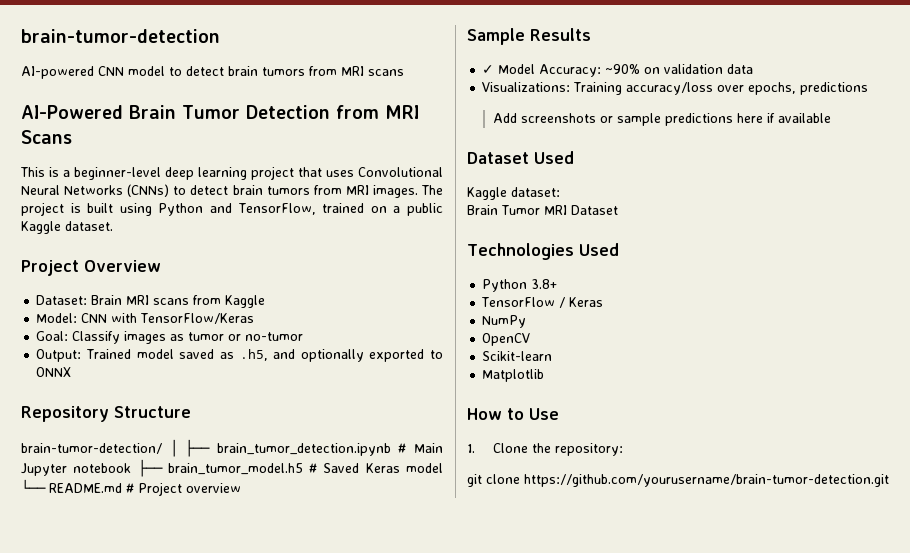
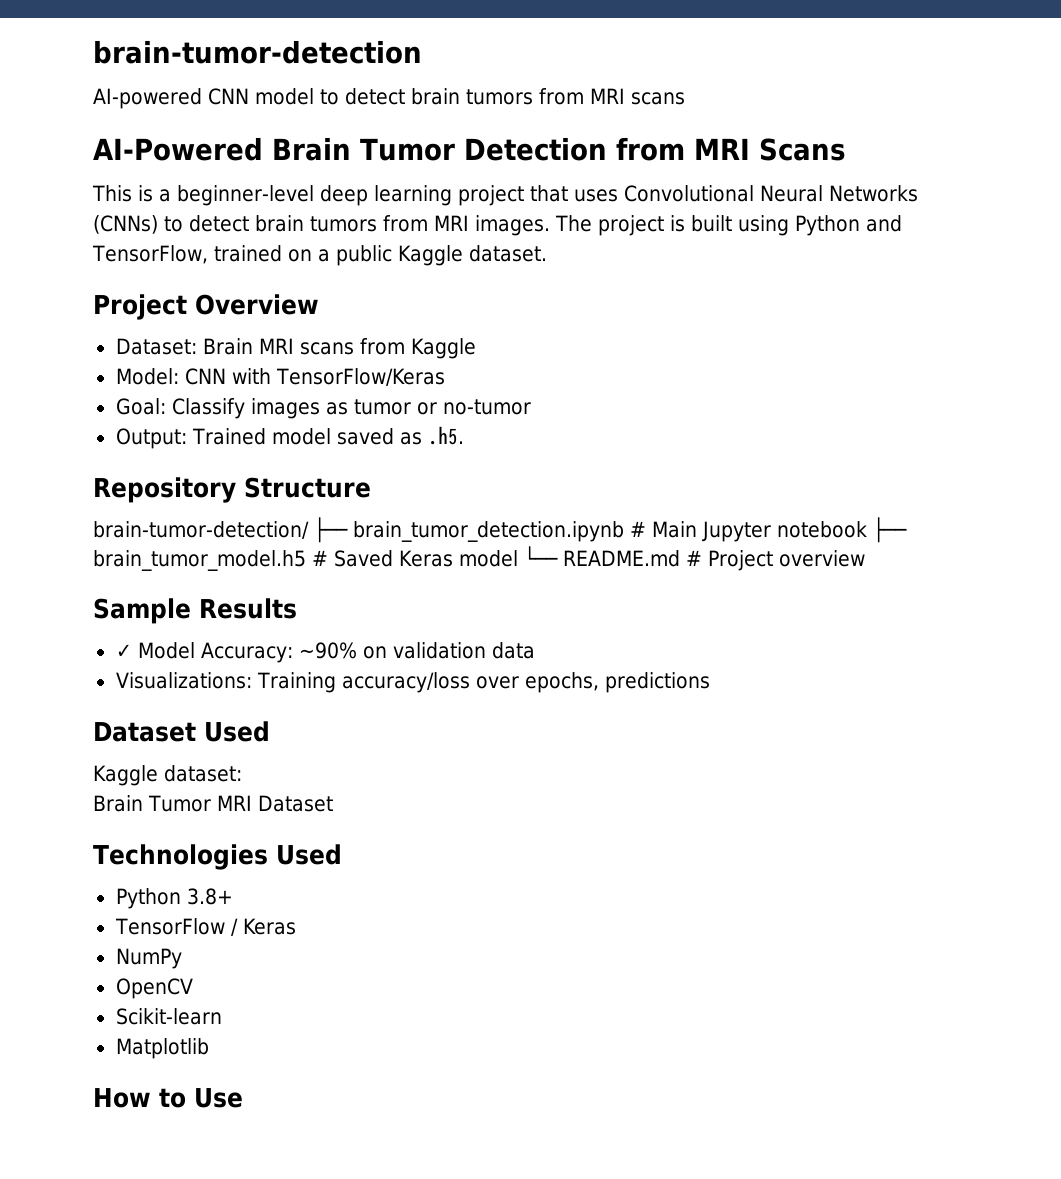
- Output: Trained model saved as .h5, and optionally exported to ONNX
+ Output: Trained model saved as .h5.
- brain-tumor-detection/ │ ├── brain_tumor_detection.ipynb # Main Jupyter notebook ├── brain_tumor_model.h5 # Saved Keras model └── README.md # Project overview
+ brain-tumor-detection/ ├── brain_tumor_detection.ipynb # Main Jupyter notebook ├── brain_tumor_model.h5 # Saved Keras model └── README.md # Project overview
- Add screenshots or sample predictions here if available
- 1. Clone the repository:
- git clone https://github.com/yourusername/brain-tumor-detection.git

